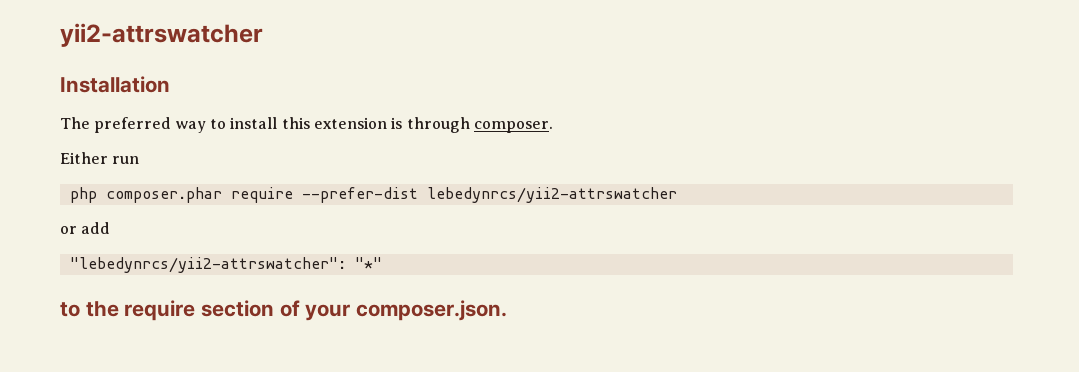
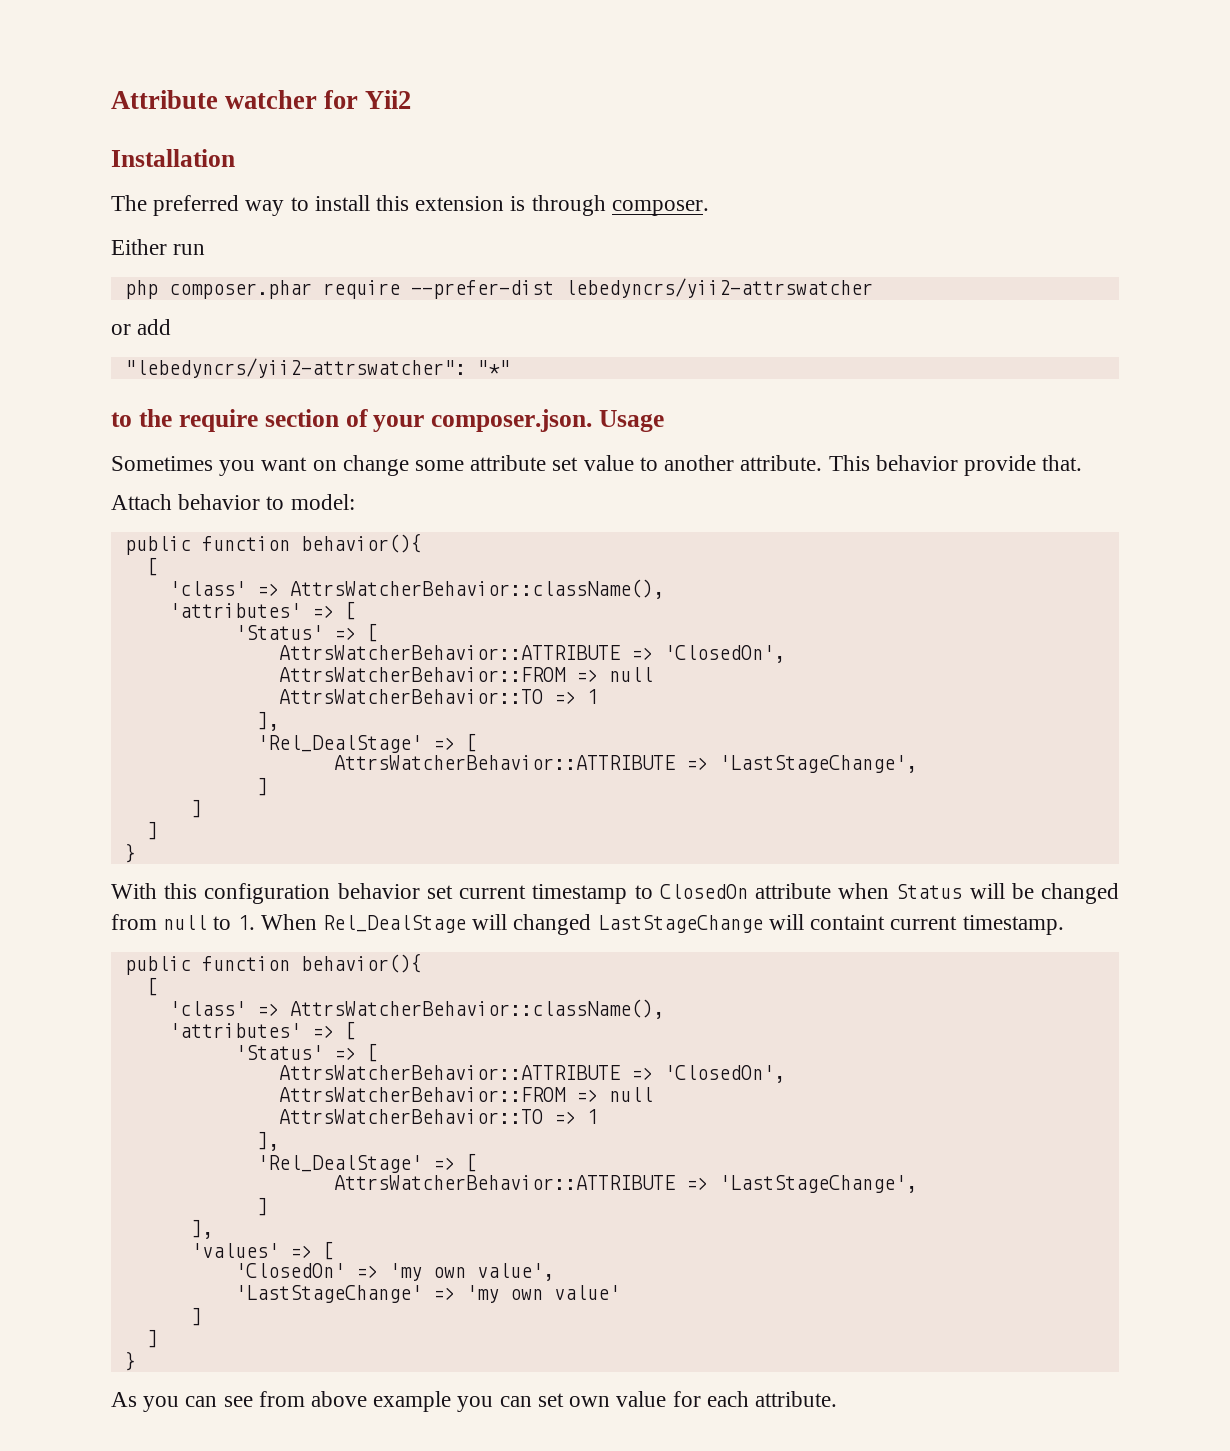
- yii2-attrswatcher
+ Attribute watcher for Yii2
- php composer.phar require --prefer-dist lebedynrcs/yii2-attrswatcher
+ php composer.phar require --prefer-dist lebedyncrs/yii2-attrswatcher
- "lebedynrcs/yii2-attrswatcher": "*"
+ "lebedyncrs/yii2-attrswatcher": "*"
- to the require section of your composer.json.
+ to the require section of your composer.json. Usage
+ Sometimes you want on change some attribute set value to another attribute. This behavior provide that.
+ Attach behavior to model:
+ public function behavior(){
+ [
+ 'class' => AttrsWatcherBehavior::className(),
+ 'attributes' => [
+ 'Status' => [
+ AttrsWatcherBehavior::ATTRIBUTE => 'ClosedOn',
+ AttrsWatcherBehavior::FROM => null
+ AttrsWatcherBehavior::TO => 1
+ ],
+ 'Rel_DealStage' => [
+ AttrsWatcherBehavior::ATTRIBUTE => 'LastStageChange',
+ ]
+ ]
+ ]
+ }
+ With this configuration behavior set current timestamp to ClosedOn attribute when Status will be changed from null to 1. When Rel_DealStage will changed LastStageChange will containt current timestamp.
+ public function behavior(){
+ [
+ 'class' => AttrsWatcherBehavior::className(),
+ 'attributes' => [
+ 'Status' => [
+ AttrsWatcherBehavior::ATTRIBUTE => 'ClosedOn',
+ AttrsWatcherBehavior::FROM => null
+ AttrsWatcherBehavior::TO => 1
+ ],
+ 'Rel_DealStage' => [
+ AttrsWatcherBehavior::ATTRIBUTE => 'LastStageChange',
+ ]
+ ],
+ 'values' => [
+ 'ClosedOn' => 'my own value',
+ 'LastStageChange' => 'my own value'
+ ]
+ ]
+ }
+ As you can see from above example you can set own value for each attribute.

